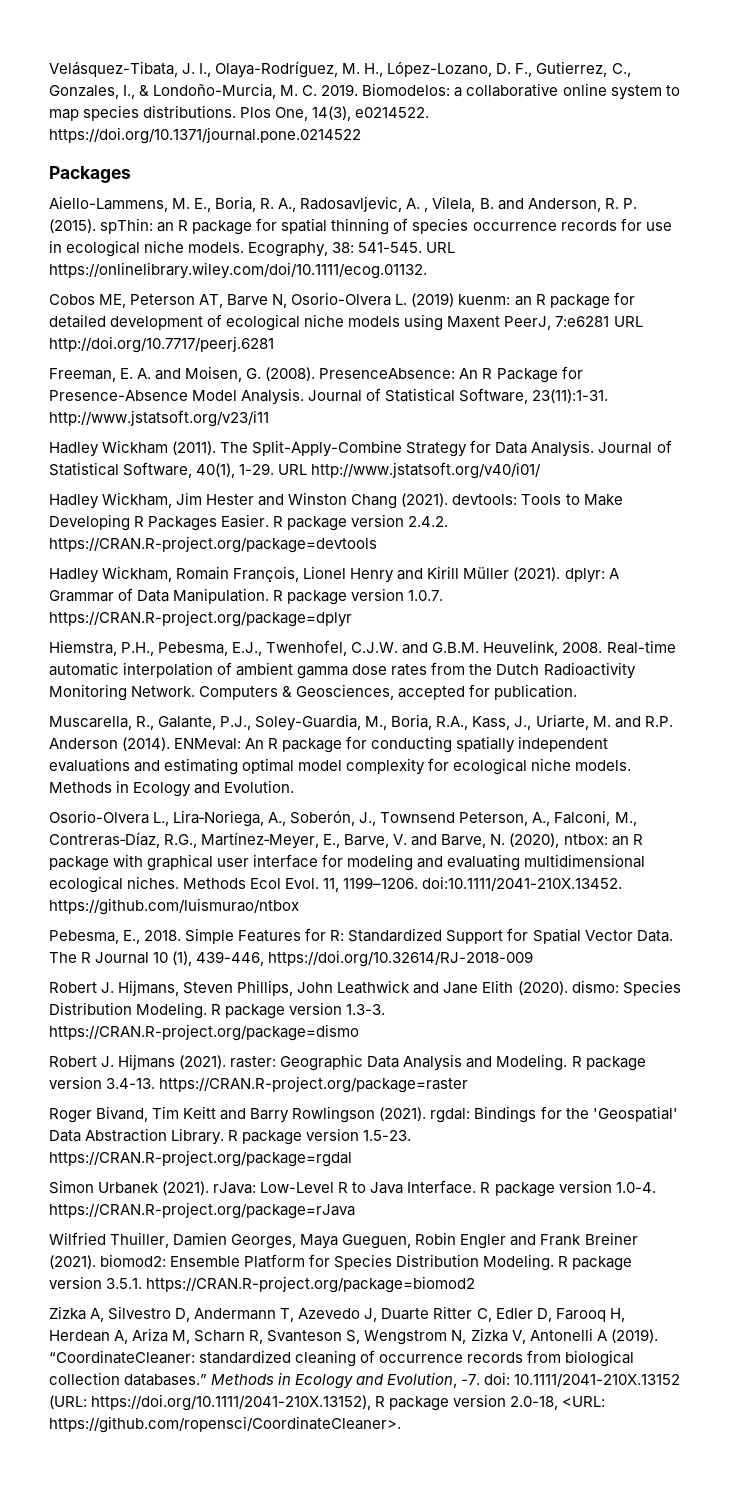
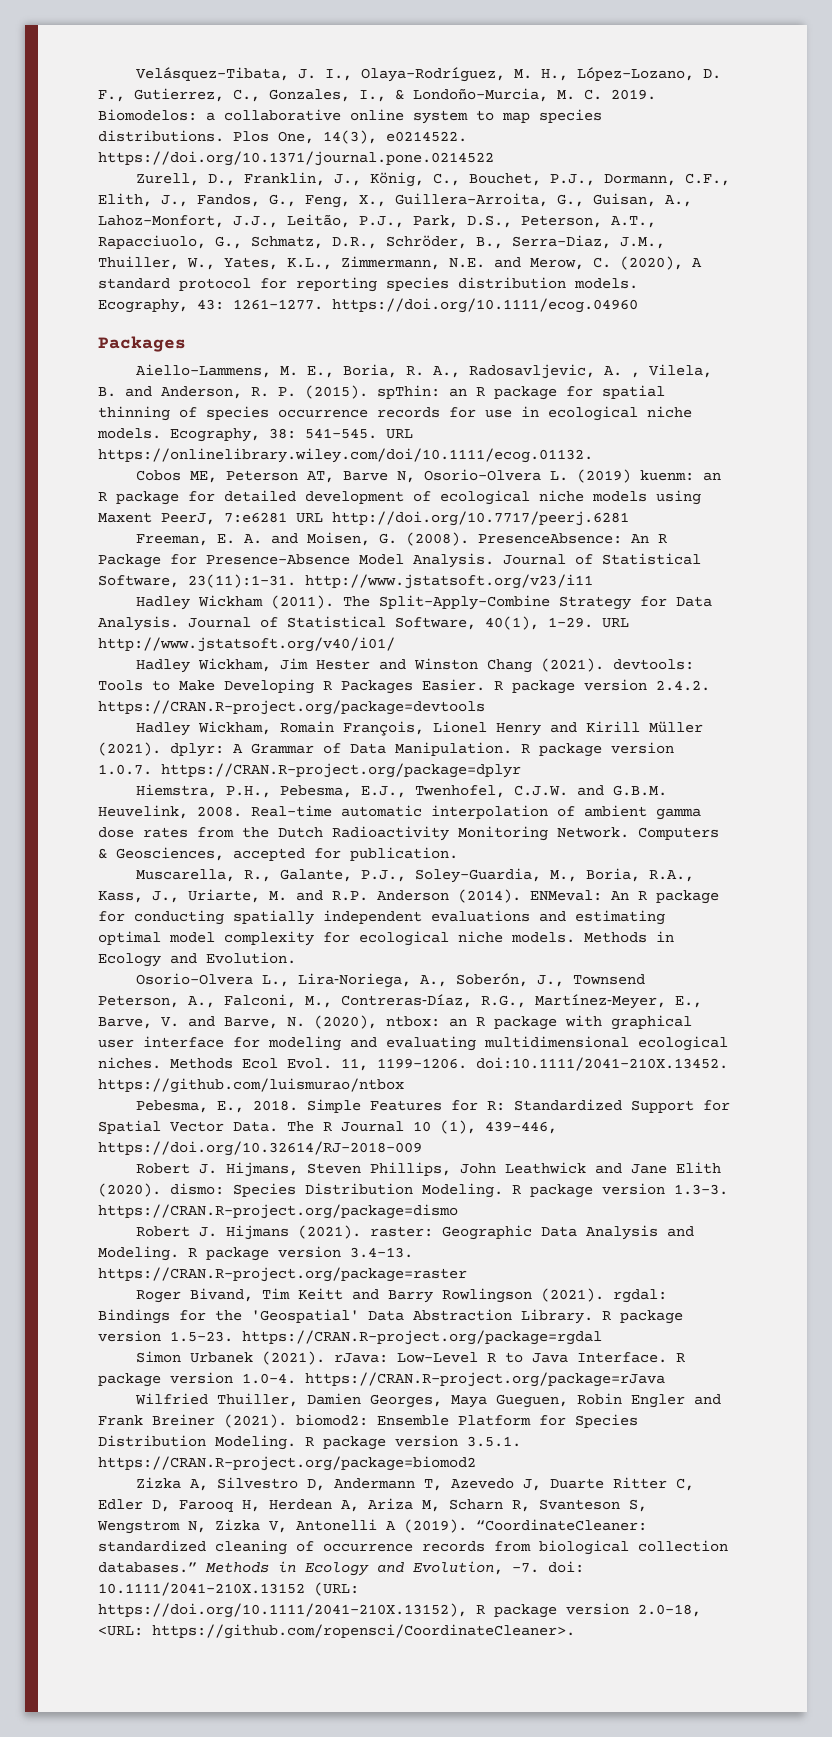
+ Zurell, D., Franklin, J., König, C., Bouchet, P.J., Dormann, C.F., Elith, J., Fandos, G., Feng, X., Guillera-Arroita, G., Guisan, A., Lahoz-Monfort, J.J., Leitão, P.J., Park, D.S., Peterson, A.T., Rapacciuolo, G., Schmatz, D.R., Schröder, B., Serra-Diaz, J.M., Thuiller, W., Yates, K.L., Zimmermann, N.E. and Merow, C. (2020), A standard protocol for reporting species distribution models. Ecography, 43: 1261-1277. https://doi.org/10.1111/ecog.04960

